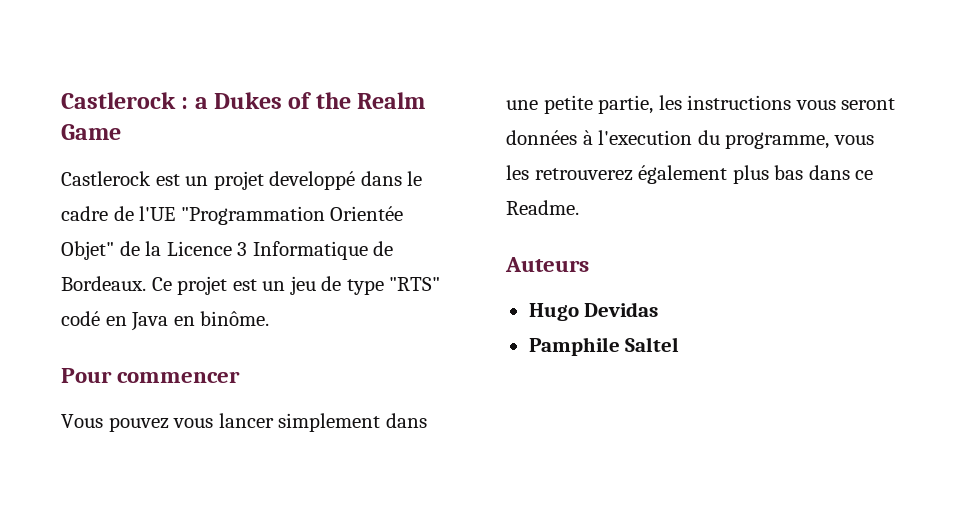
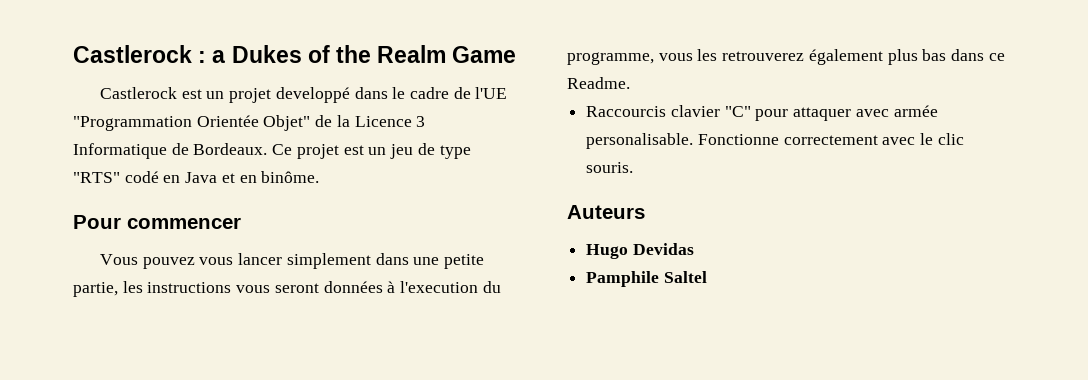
- Ce projet est un jeu de type "RTS" codé en Java en binôme.
+ Ce projet est un jeu de type "RTS" codé en Java et en binôme.
+ Raccourcis clavier "C" pour attaquer avec armée personalisable. Fonctionne correctement avec le clic souris.

